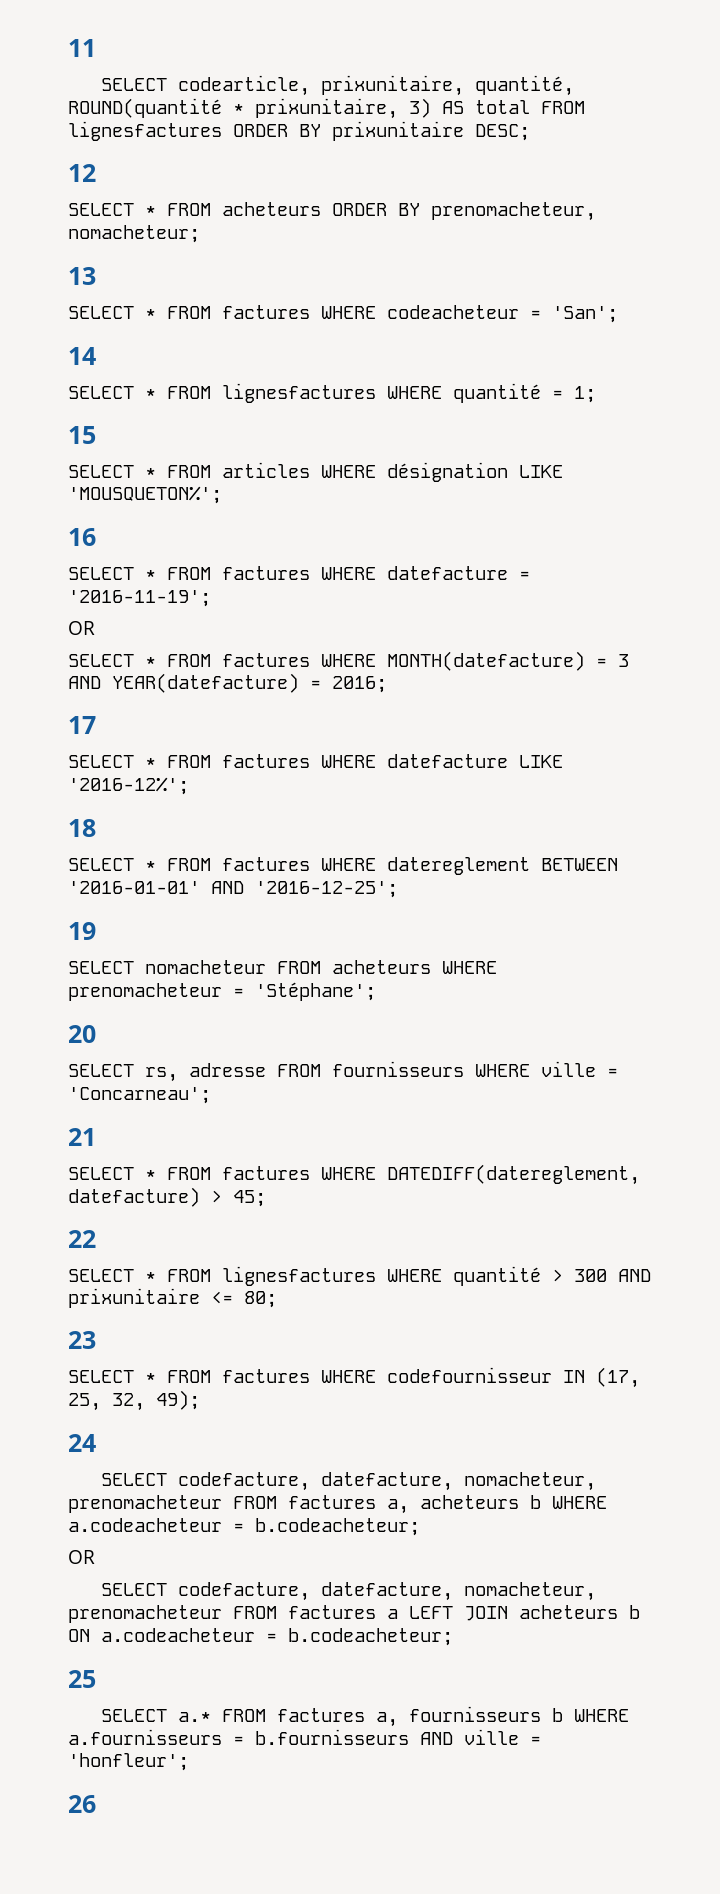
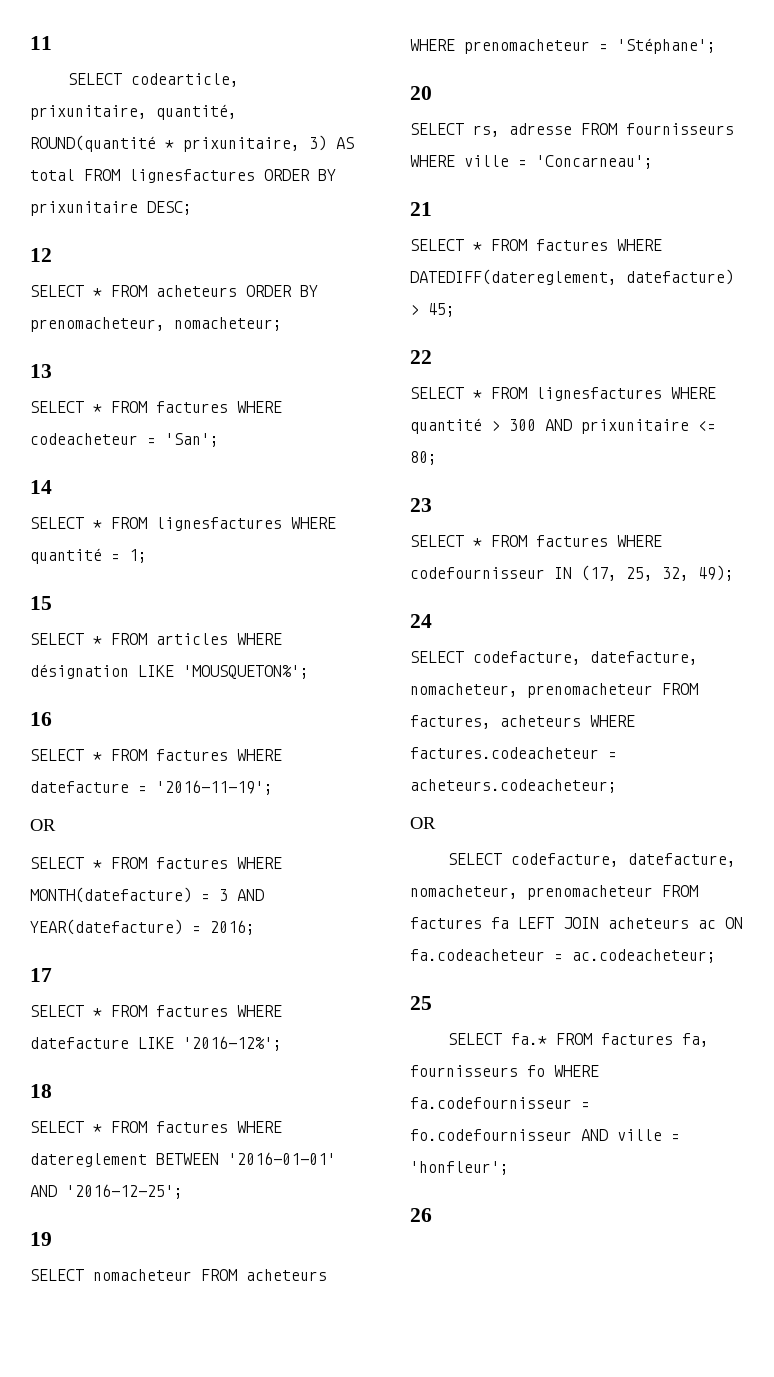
- SELECT codefacture, datefacture, nomacheteur, prenomacheteur FROM factures a, acheteurs b WHERE a.codeacheteur = b.codeacheteur;
+ SELECT codefacture, datefacture, nomacheteur, prenomacheteur FROM factures, acheteurs WHERE factures.codeacheteur = acheteurs.codeacheteur;
- SELECT codefacture, datefacture, nomacheteur, prenomacheteur FROM factures a LEFT JOIN acheteurs b ON a.codeacheteur = b.codeacheteur;
+ SELECT codefacture, datefacture, nomacheteur, prenomacheteur FROM factures fa LEFT JOIN acheteurs ac ON fa.codeacheteur = ac.codeacheteur;
- SELECT a.* FROM factures a, fournisseurs b WHERE a.fournisseurs = b.fournisseurs AND ville = 'honfleur';
+ SELECT fa.* FROM factures fa, fournisseurs fo WHERE fa.codefournisseur = fo.codefournisseur AND ville = 'honfleur';

